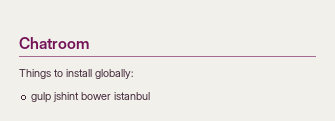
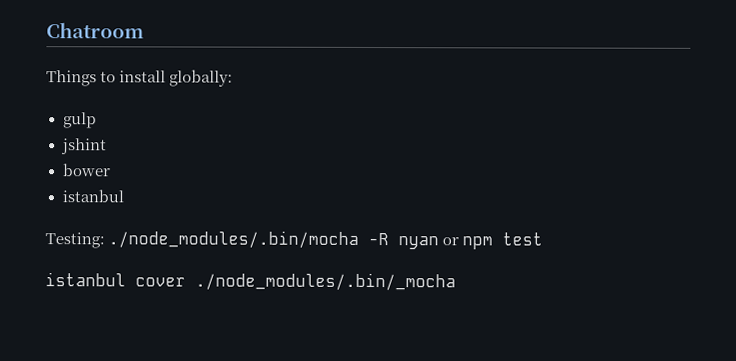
- gulp jshint bower istanbul
+ gulp
+ jshint
+ bower
+ istanbul
+ Testing: ./node_modules/.bin/mocha -R nyan or npm test
+ istanbul cover ./node_modules/.bin/_mocha

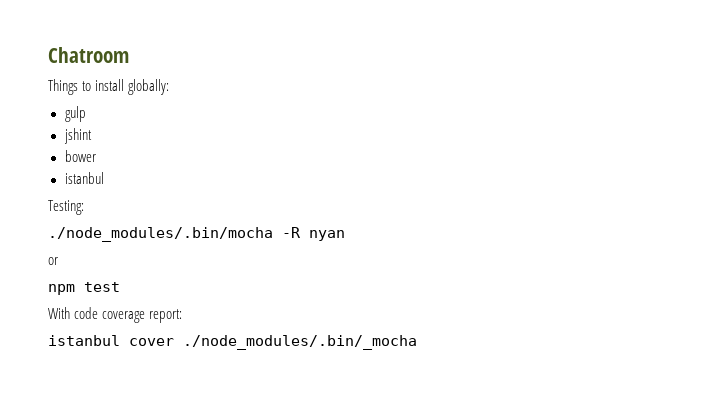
- Testing: ./node_modules/.bin/mocha -R nyan or npm test
+ Testing:
+ ./node_modules/.bin/mocha -R nyan
+ or
+ npm test
+ With code coverage report:

